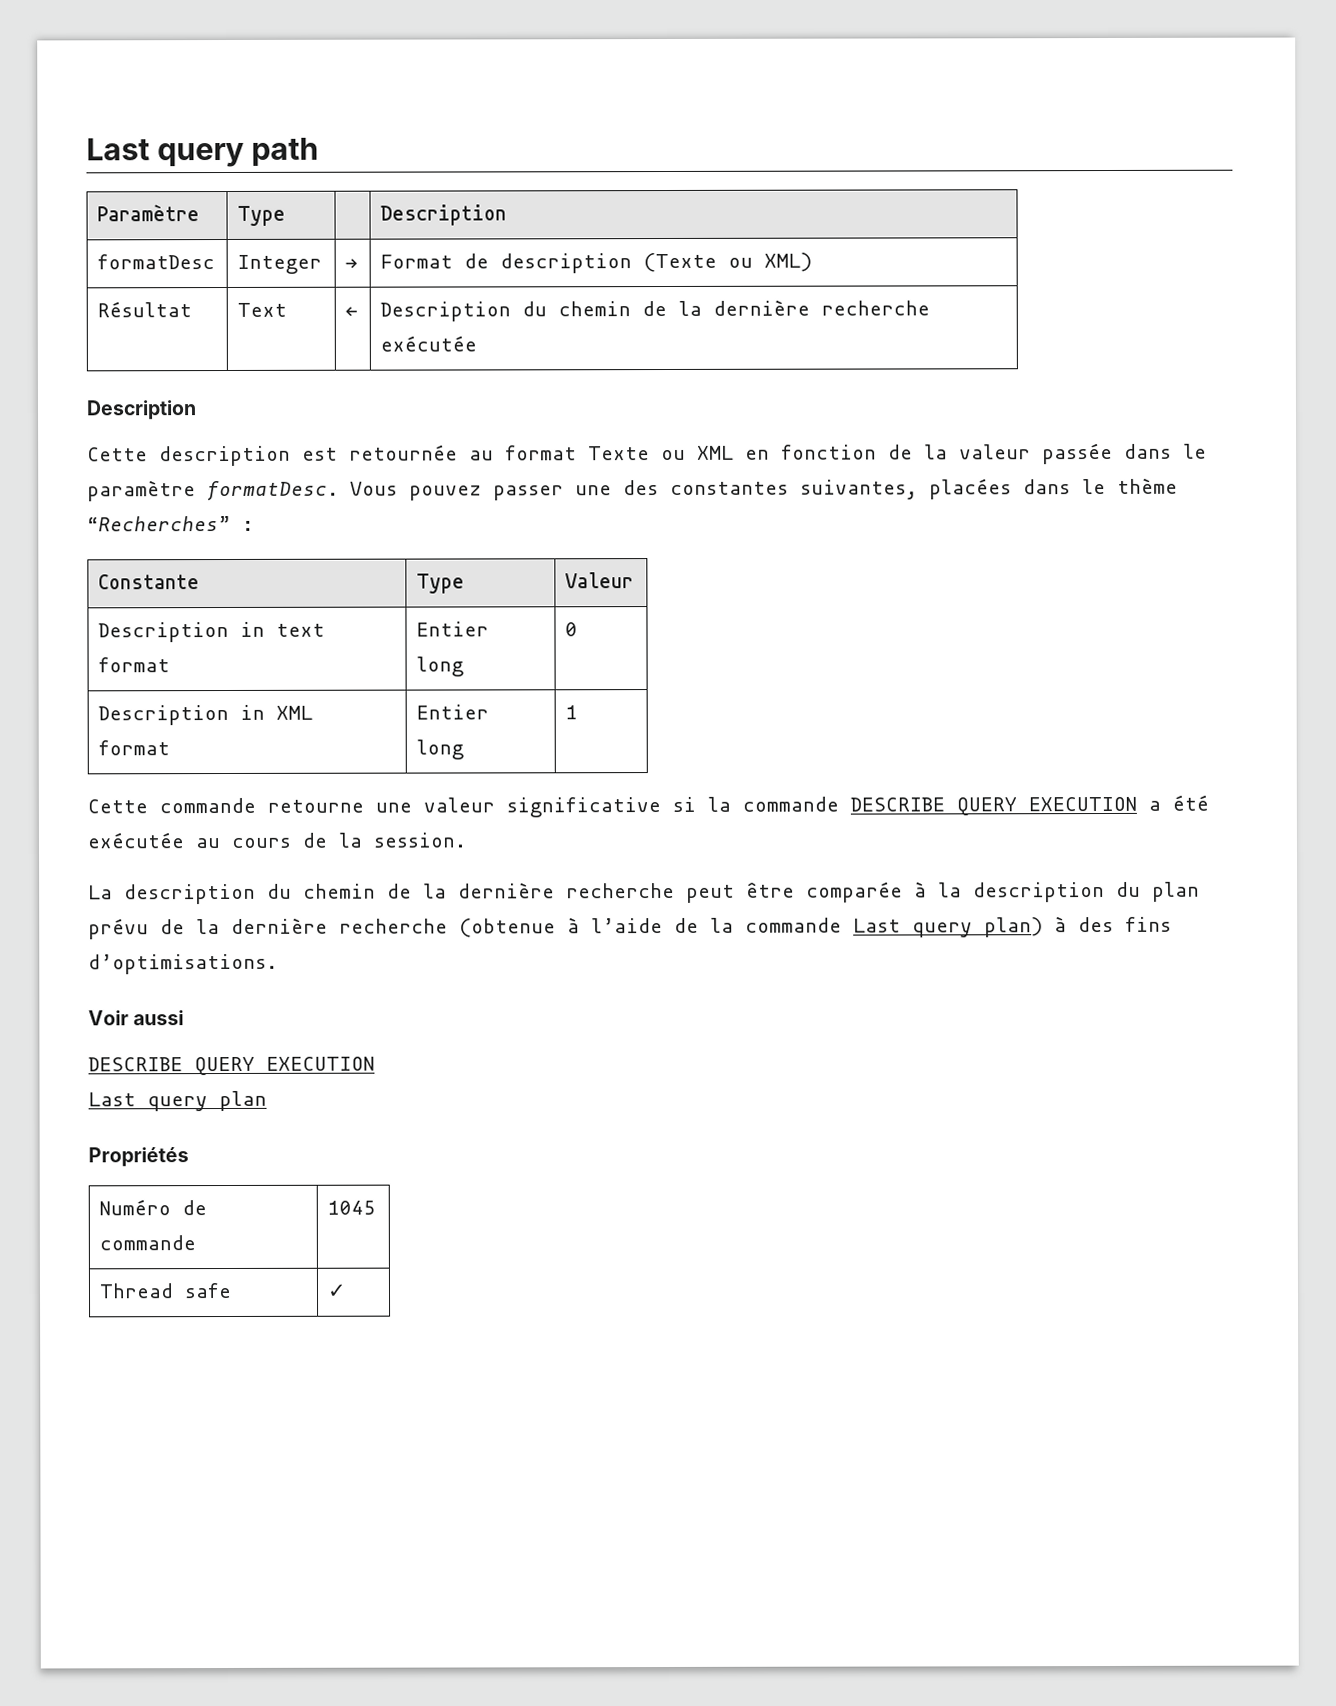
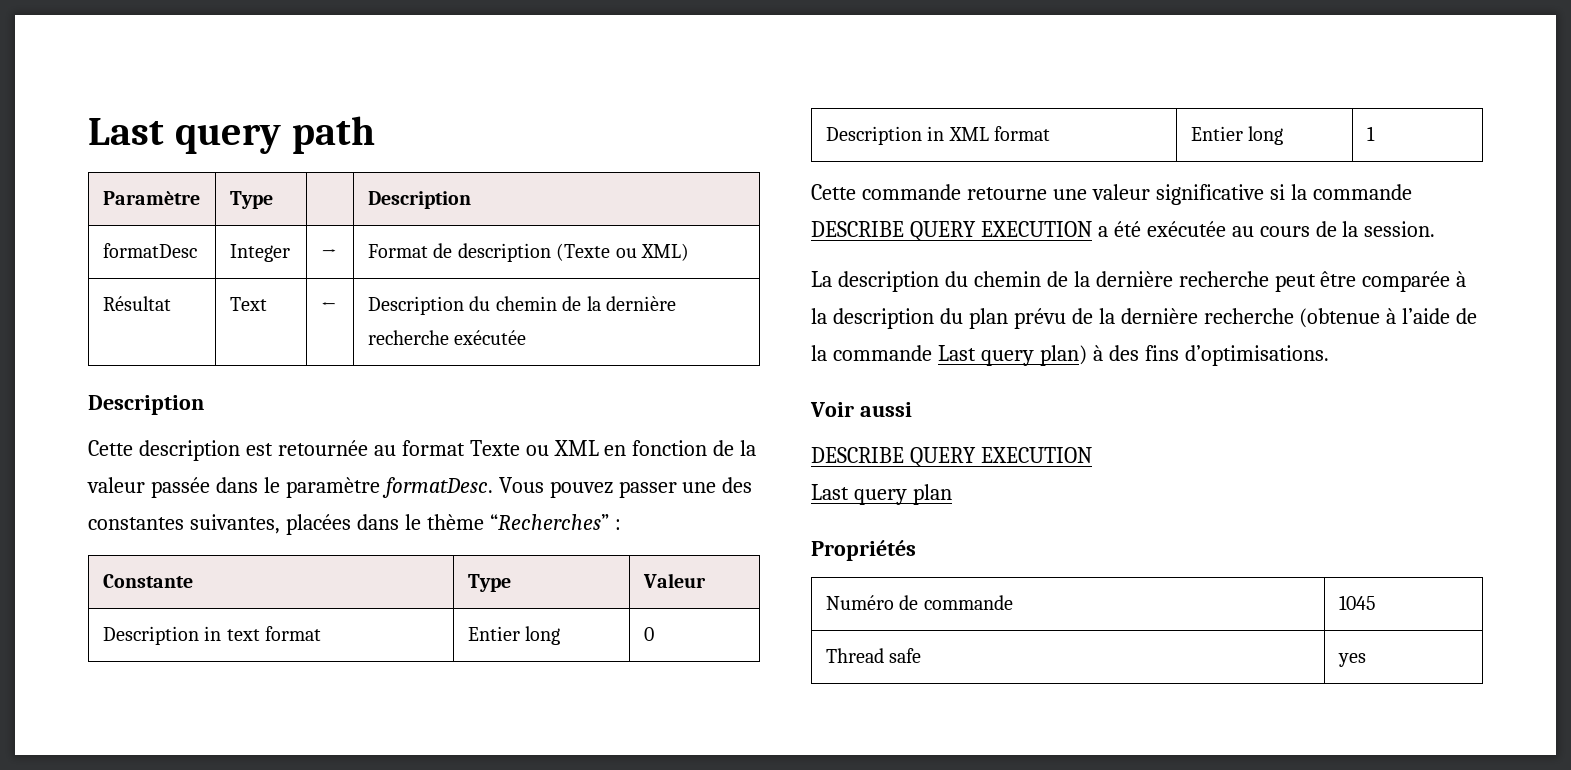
- Thread safe | ✓
+ Thread safe | yes

